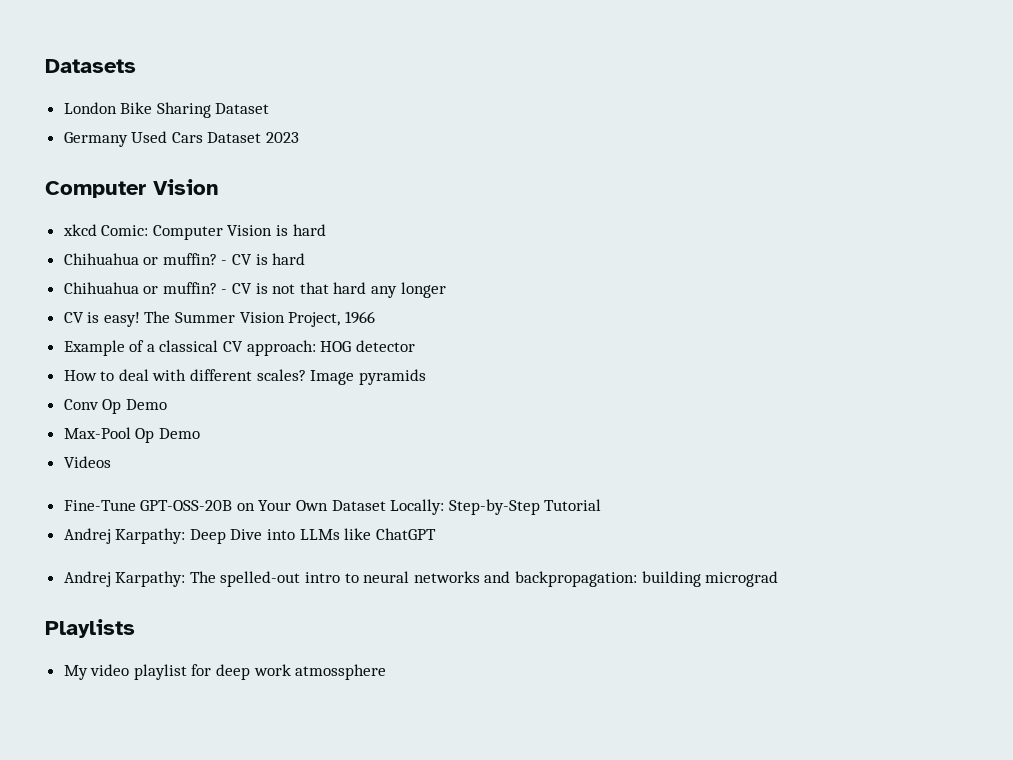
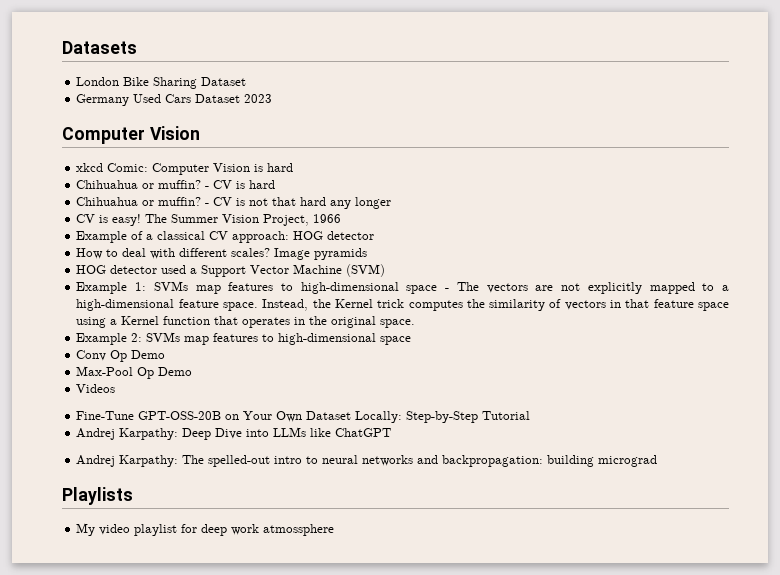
+ HOG detector used a Support Vector Machine (SVM)
+ Example 1: SVMs map features to high-dimensional space - The vectors are not explicitly mapped to a high-dimensional feature space. Instead, the Kernel trick computes the similarity of vectors in that feature space using a Kernel function that operates in the original space.
+ Example 2: SVMs map features to high-dimensional space

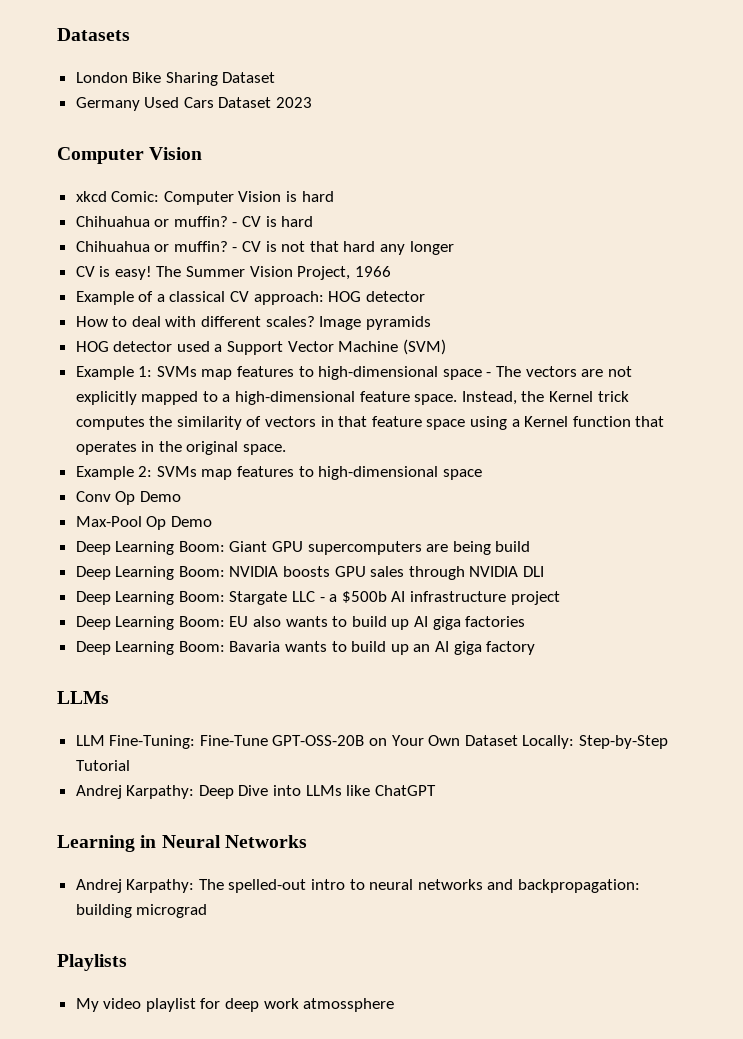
- Videos
- Fine-Tune GPT-OSS-20B on Your Own Dataset Locally: Step-by-Step Tutorial
+ Deep Learning Boom: Giant GPU supercomputers are being build
+ Deep Learning Boom: NVIDIA boosts GPU sales through NVIDIA DLI
+ Deep Learning Boom: Stargate LLC - a $500b AI infrastructure project
+ Deep Learning Boom: EU also wants to build up AI giga factories
+ Deep Learning Boom: Bavaria wants to build up an AI giga factory
+ LLMs
+ LLM Fine-Tuning: Fine-Tune GPT-OSS-20B on Your Own Dataset Locally: Step-by-Step Tutorial
+ Learning in Neural Networks

